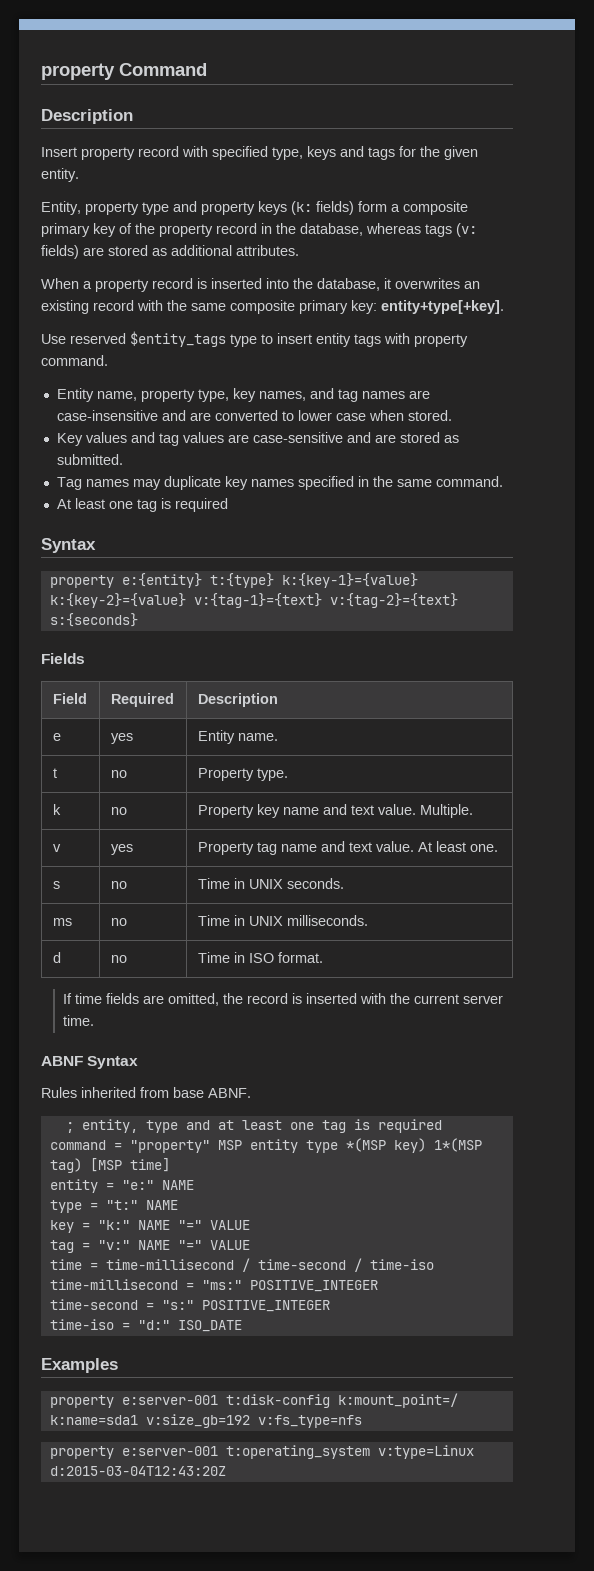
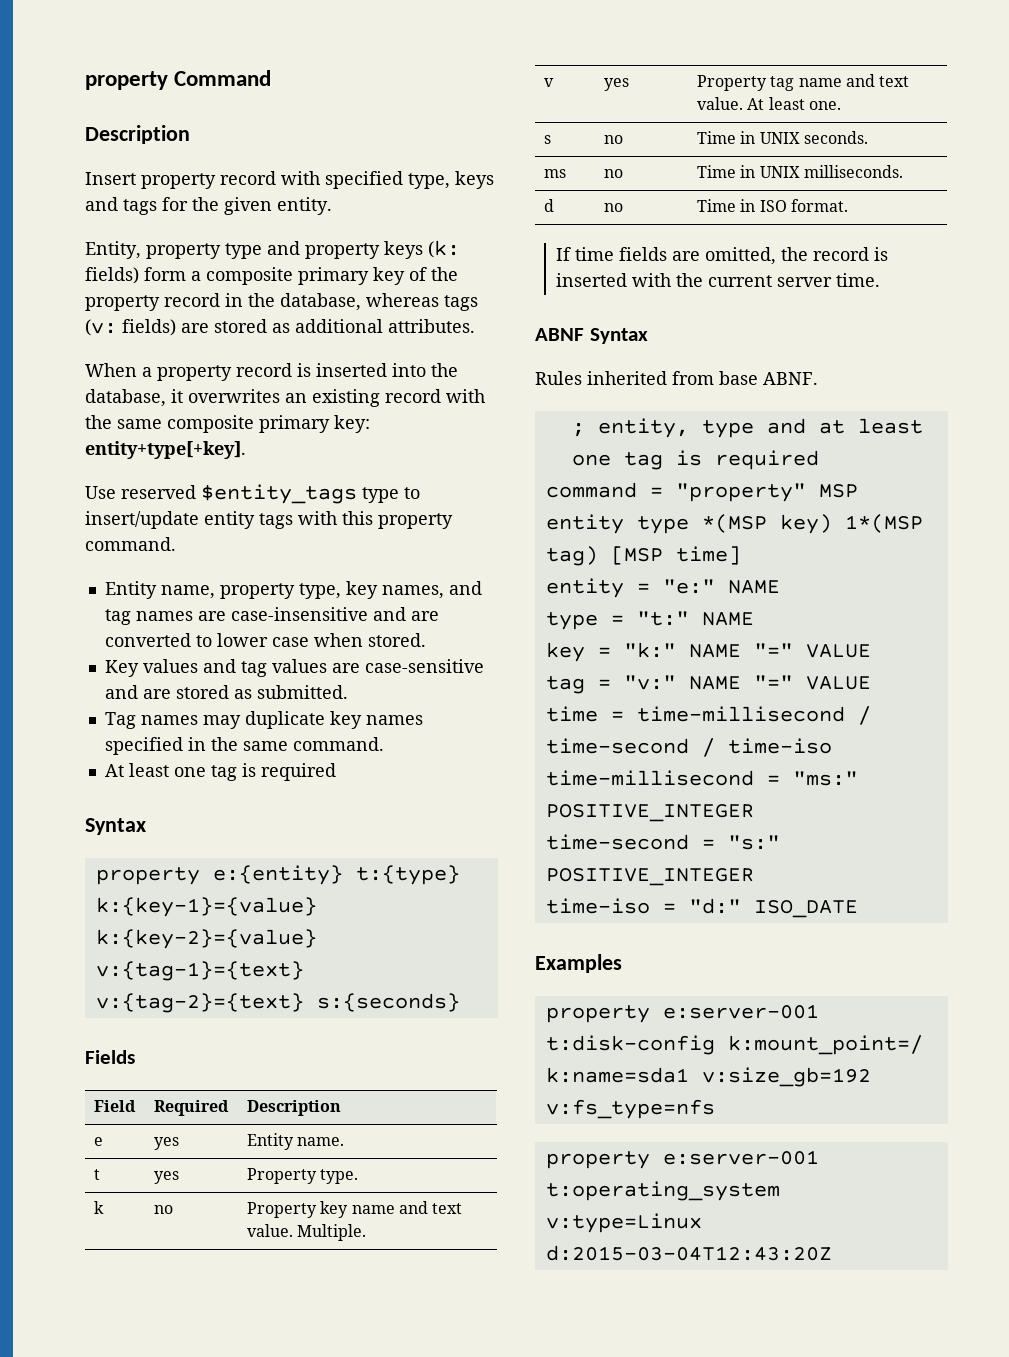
- Use reserved $entity_tags type to insert entity tags with property command.
+ Use reserved $entity_tags type to insert/update entity tags with this property command.
- t | no | Property type.
+ t | yes | Property type.

